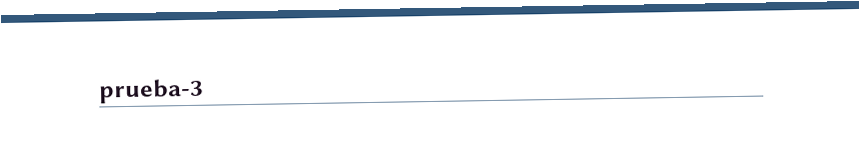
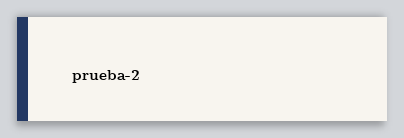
- prueba-3
+ prueba-2

